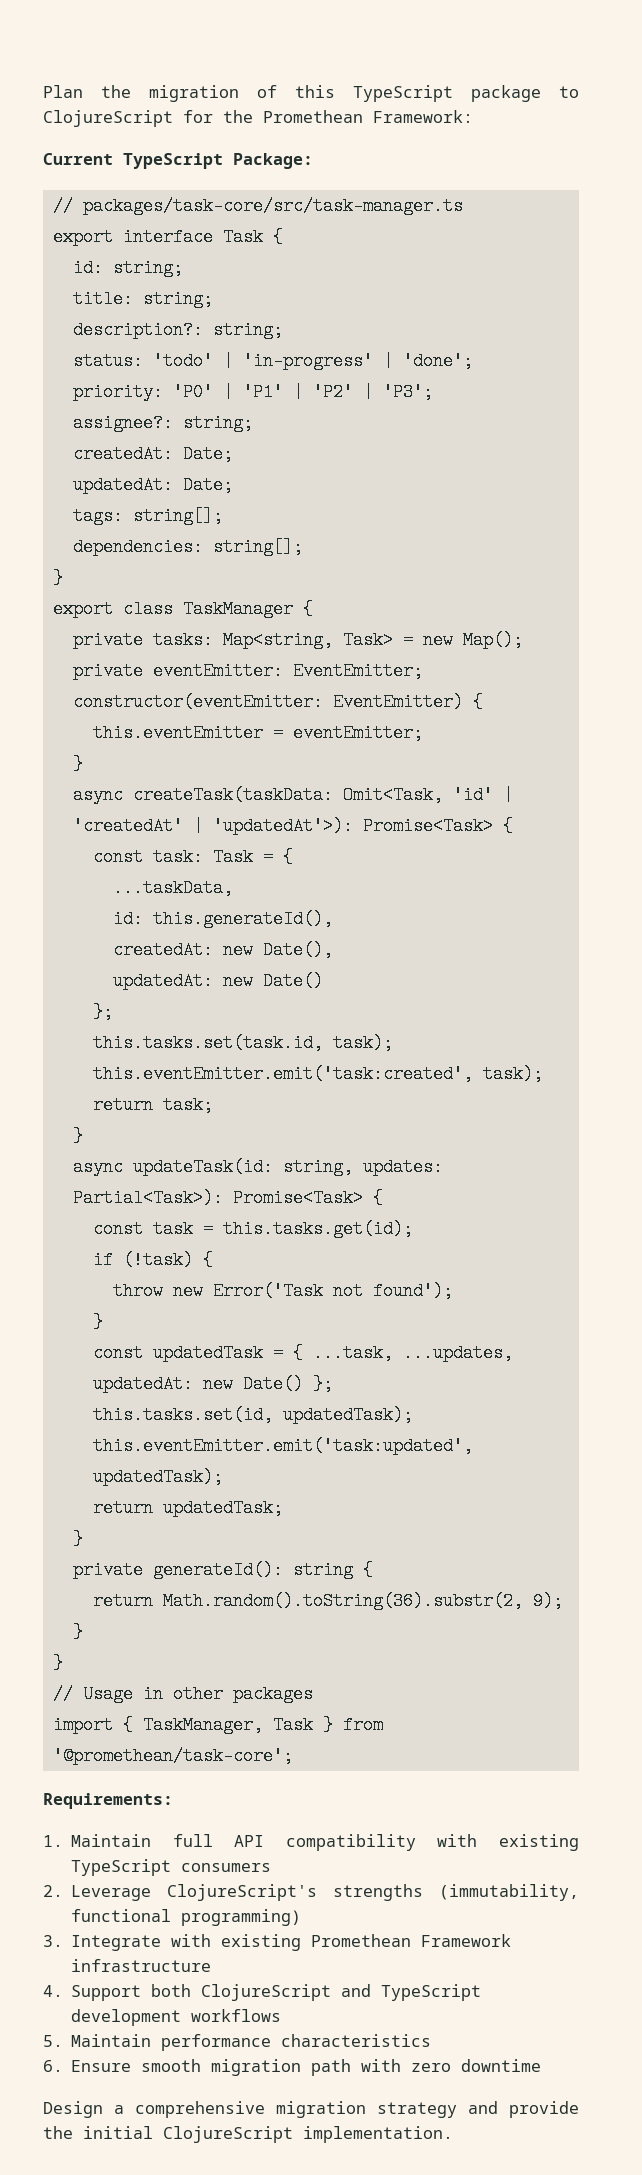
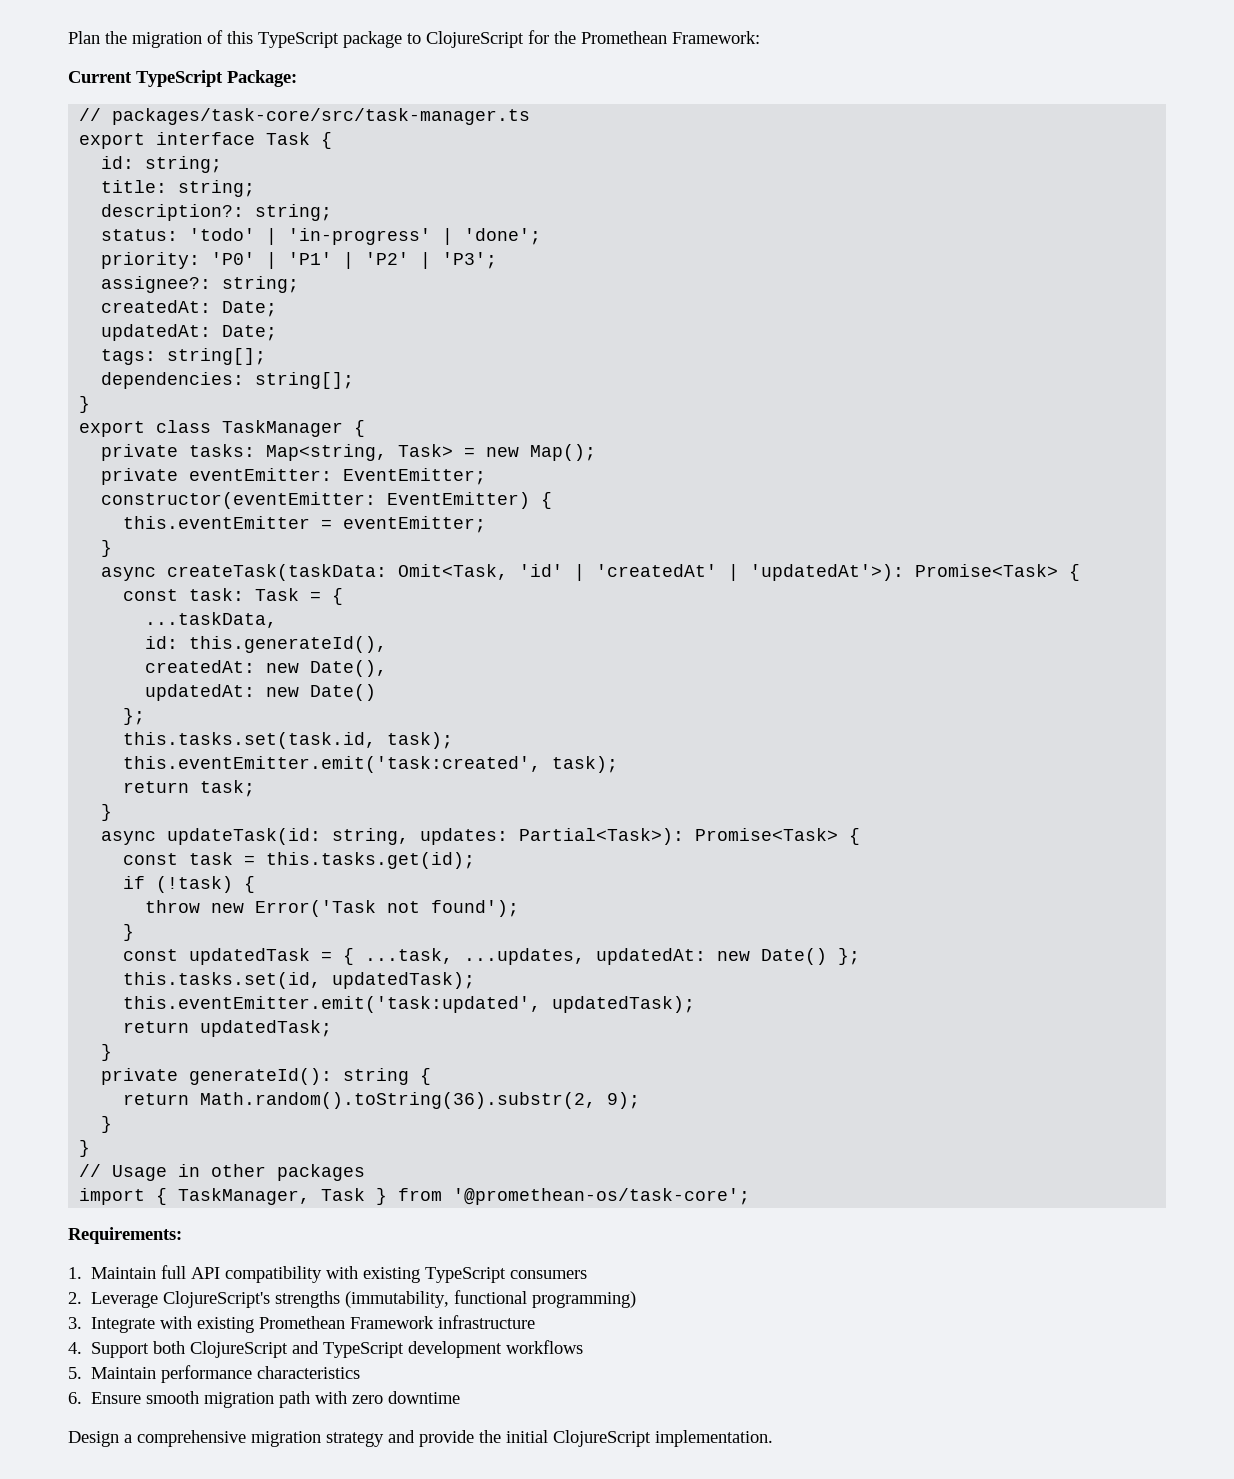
- import { TaskManager, Task } from '@promethean/task-core';
+ import { TaskManager, Task } from '@promethean-os/task-core';

